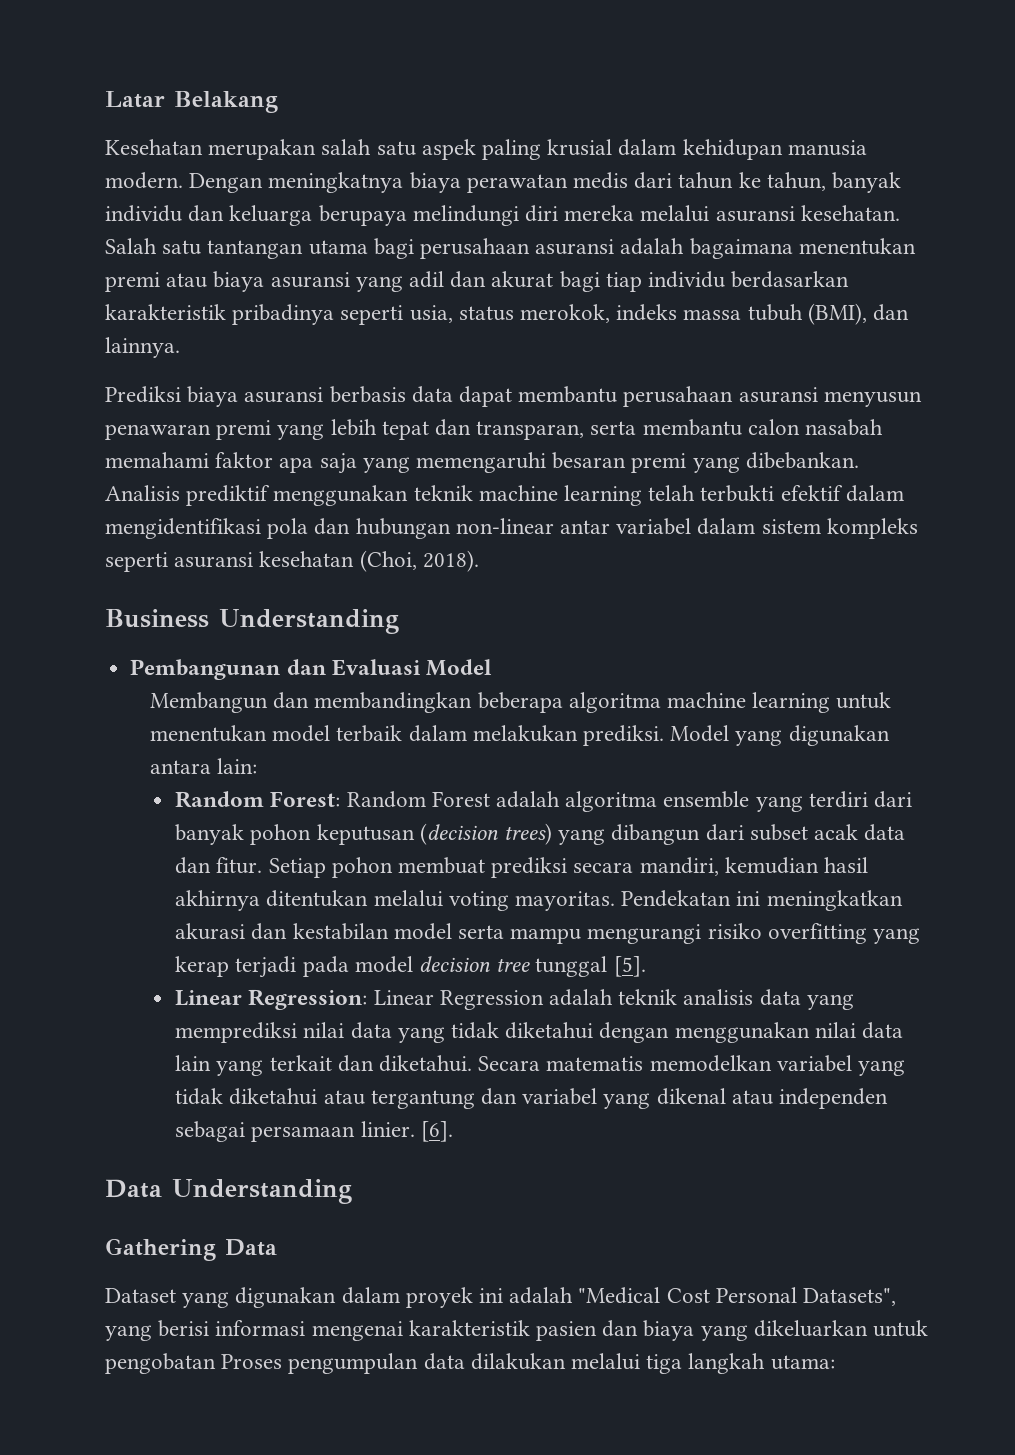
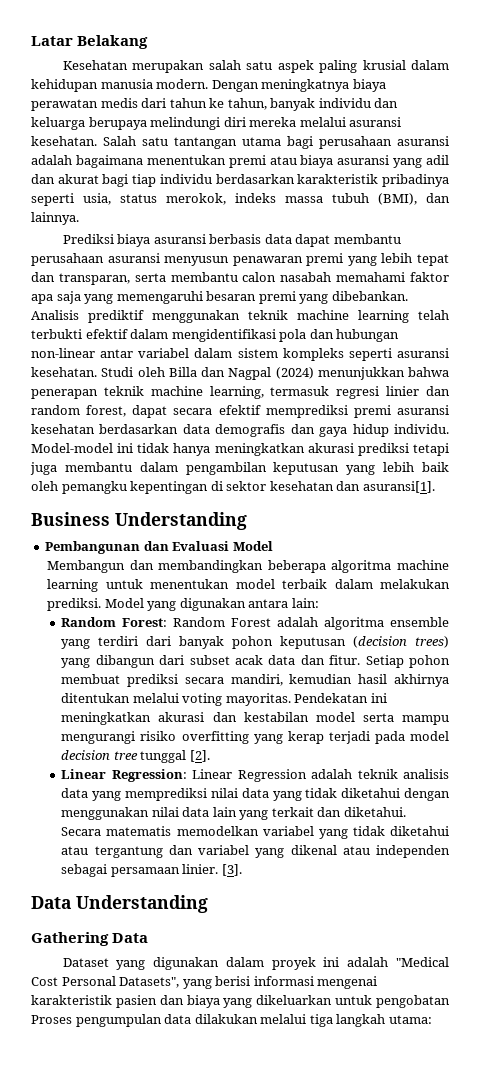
- Analisis prediktif menggunakan teknik machine learning telah terbukti efektif dalam mengidentifikasi pola dan hubungan non-linear antar variabel dalam sistem kompleks seperti asuransi kesehatan (Choi, 2018).
+ Analisis prediktif menggunakan teknik machine learning telah terbukti efektif dalam mengidentifikasi pola dan hubungan non-linear antar variabel dalam sistem kompleks seperti asuransi kesehatan. Studi oleh Billa dan Nagpal (2024) menunjukkan bahwa penerapan teknik machine learning, termasuk regresi linier dan random forest, dapat secara efektif memprediksi premi asuransi kesehatan berdasarkan data demografis dan gaya hidup individu. Model-model ini tidak hanya meningkatkan akurasi prediksi tetapi juga membantu dalam pengambilan keputusan yang lebih baik oleh pemangku kepentingan di sektor kesehatan dan asuransi[1].
- Pendekatan ini meningkatkan akurasi dan kestabilan model serta mampu mengurangi risiko overfitting yang kerap terjadi pada model decision tree tunggal [5].
+ Pendekatan ini meningkatkan akurasi dan kestabilan model serta mampu mengurangi risiko overfitting yang kerap terjadi pada model decision tree tunggal [2].
- [6].
+ [3].

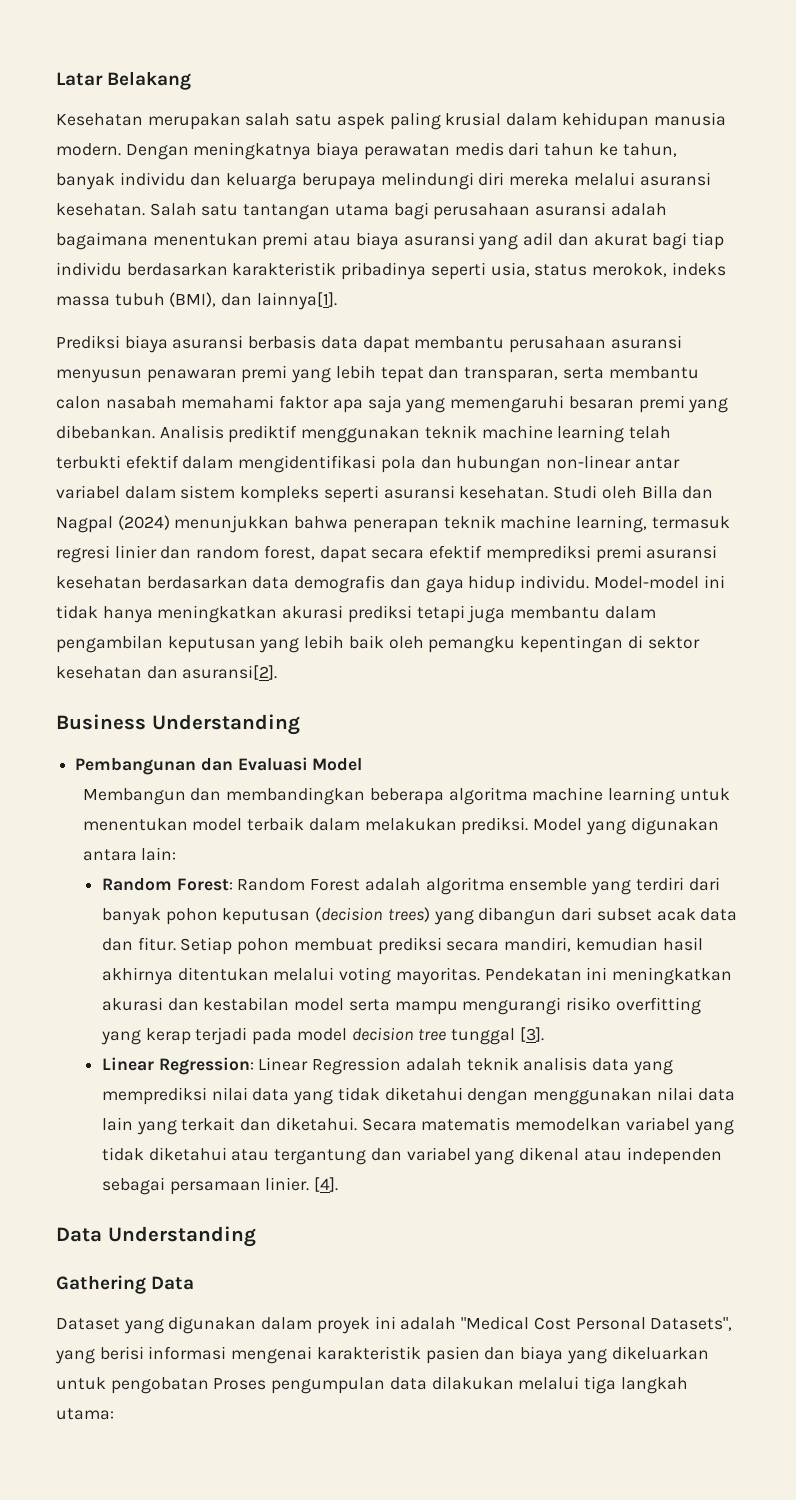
- Salah satu tantangan utama bagi perusahaan asuransi adalah bagaimana menentukan premi atau biaya asuransi yang adil dan akurat bagi tiap individu berdasarkan karakteristik pribadinya seperti usia, status merokok, indeks massa tubuh (BMI), dan lainnya.
+ Salah satu tantangan utama bagi perusahaan asuransi adalah bagaimana menentukan premi atau biaya asuransi yang adil dan akurat bagi tiap individu berdasarkan karakteristik pribadinya seperti usia, status merokok, indeks massa tubuh (BMI), dan lainnya[1].
- Model-model ini tidak hanya meningkatkan akurasi prediksi tetapi juga membantu dalam pengambilan keputusan yang lebih baik oleh pemangku kepentingan di sektor kesehatan dan asuransi[1].
+ Model-model ini tidak hanya meningkatkan akurasi prediksi tetapi juga membantu dalam pengambilan keputusan yang lebih baik oleh pemangku kepentingan di sektor kesehatan dan asuransi[2].
- Pendekatan ini meningkatkan akurasi dan kestabilan model serta mampu mengurangi risiko overfitting yang kerap terjadi pada model decision tree tunggal [2].
+ Pendekatan ini meningkatkan akurasi dan kestabilan model serta mampu mengurangi risiko overfitting yang kerap terjadi pada model decision tree tunggal [3].
- [3].
+ [4].

